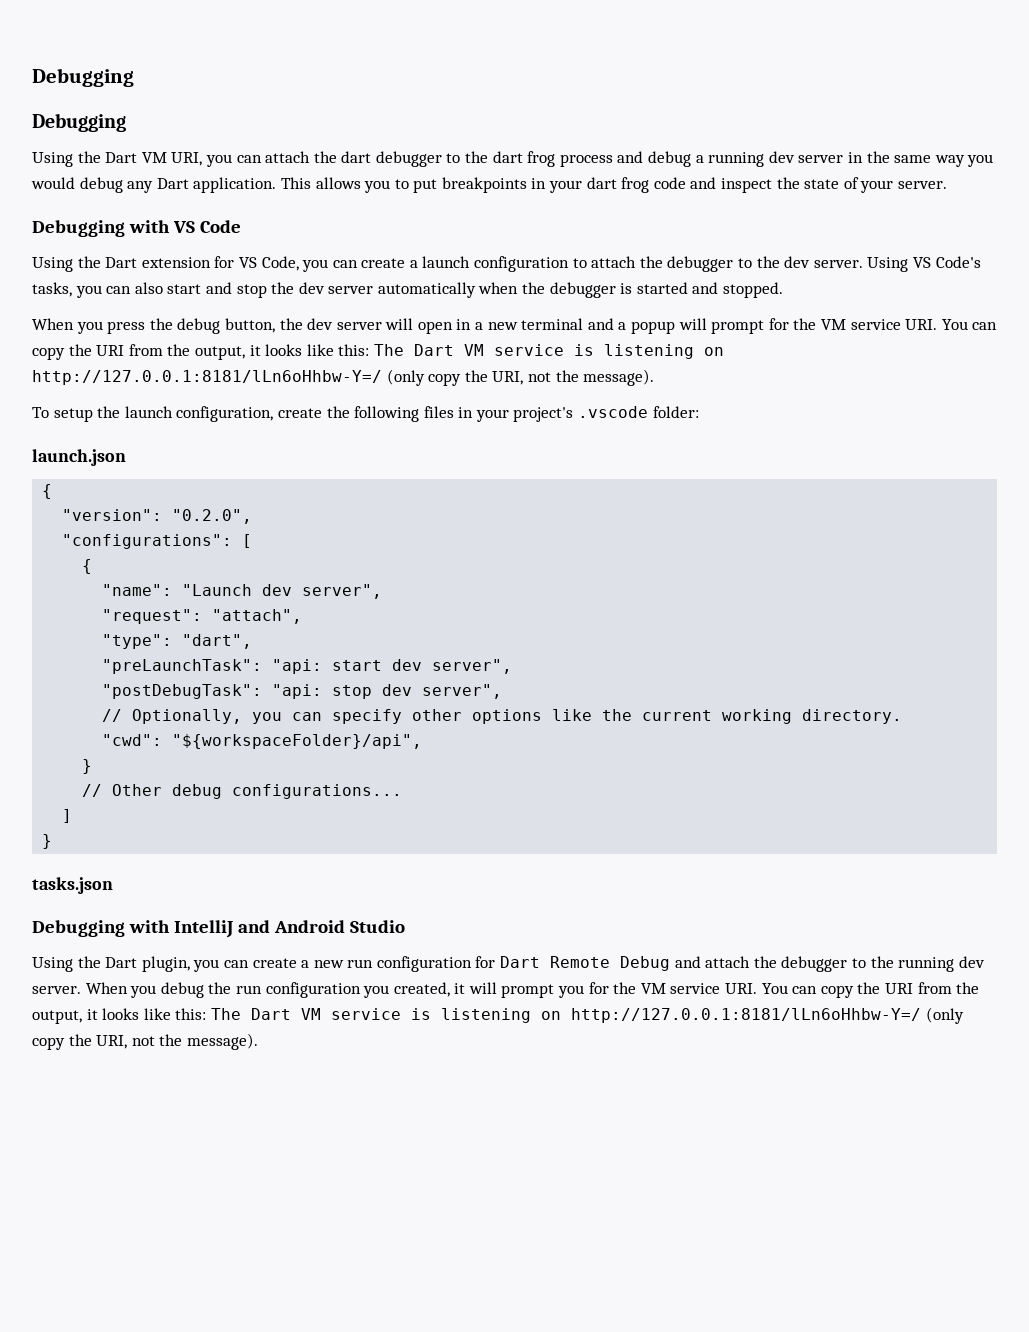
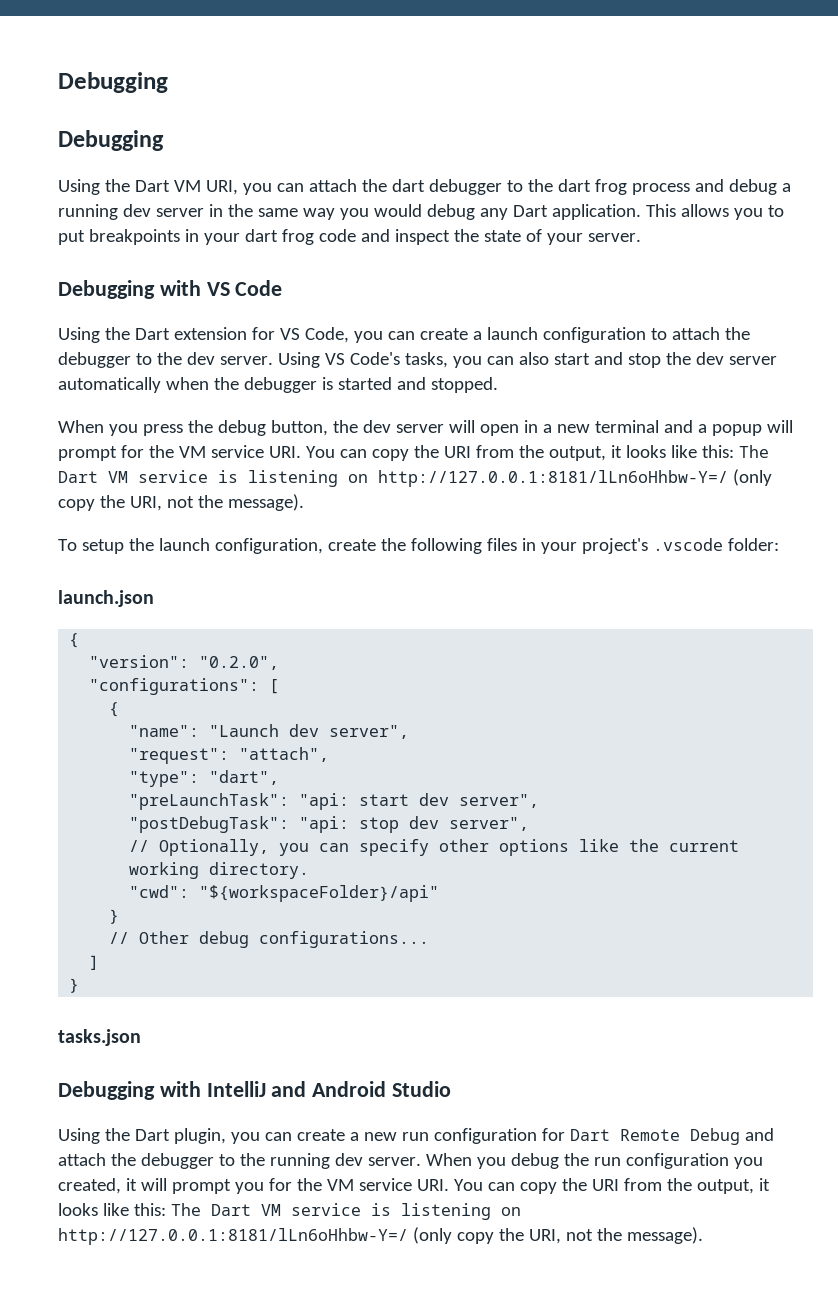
- "cwd": "${workspaceFolder}/api",
+ "cwd": "${workspaceFolder}/api"

